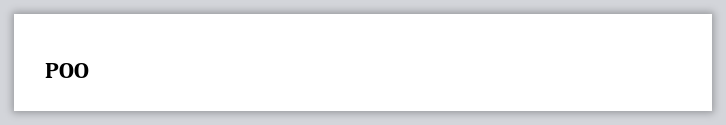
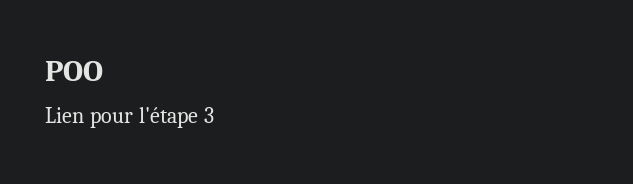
+ Lien pour l'étape 3

